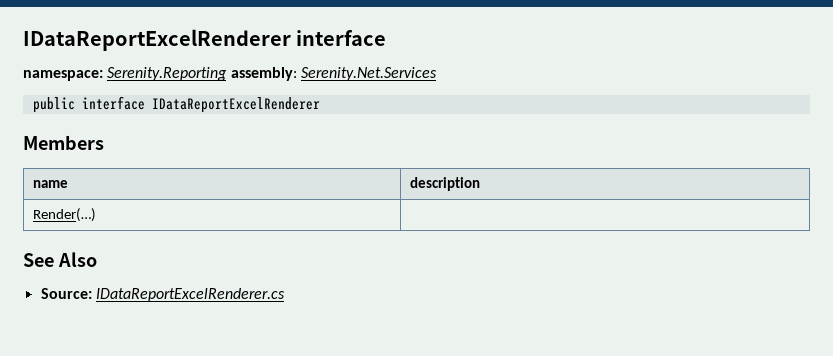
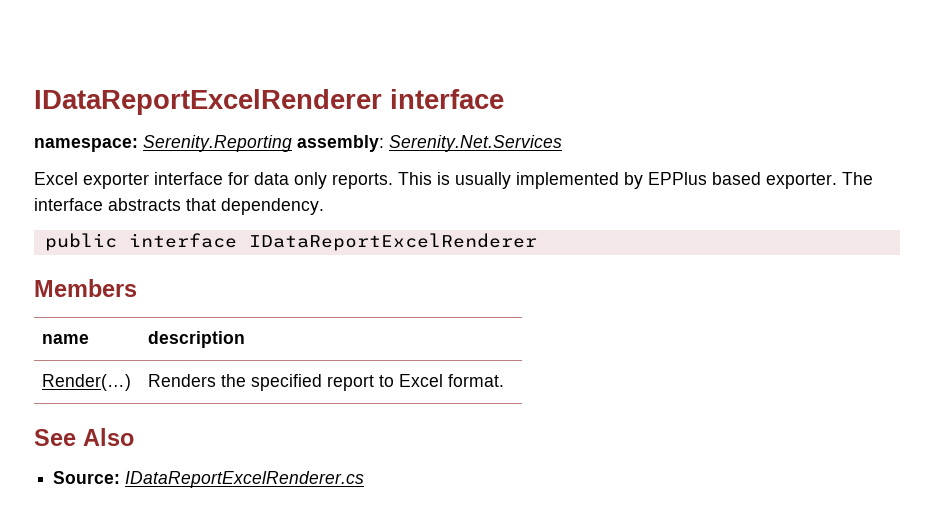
+ Excel exporter interface for data only reports. This is usually implemented by EPPlus based exporter. The interface abstracts that dependency.
- Render(…) |
+ Render(…) | Renders the specified report to Excel format.

